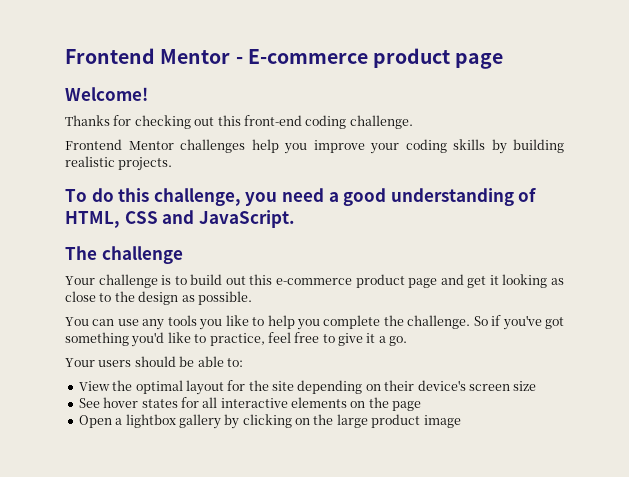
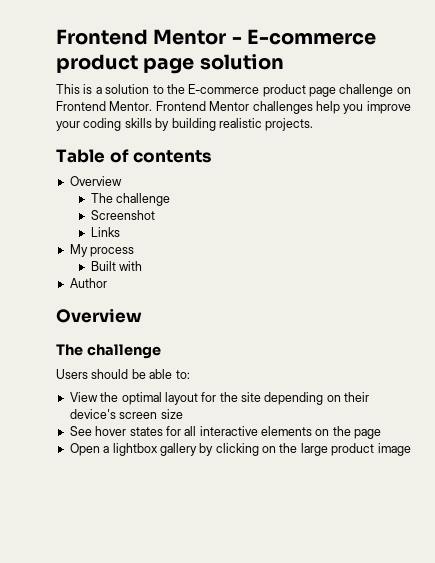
- Frontend Mentor - E-commerce product page
- Welcome!
- Thanks for checking out this front-end coding challenge.
- Frontend Mentor challenges help you improve your coding skills by building realistic projects.
+ Frontend Mentor - E-commerce product page solution
+ This is a solution to the E-commerce product page challenge on Frontend Mentor. Frontend Mentor challenges help you improve your coding skills by building realistic projects.
- To do this challenge, you need a good understanding of HTML, CSS and JavaScript.
+ Table of contents
+ Overview
  The challenge
- Your challenge is to build out this e-commerce product page and get it looking as close to the design as possible.
- You can use any tools you like to help you complete the challenge. So if you've got something you'd like to practice, feel free to give it a go.
- Your users should be able to:
+ Screenshot
+ Links
+ My process
+ Built with
+ Author
+ Overview
+ The challenge
+ Users should be able to:

